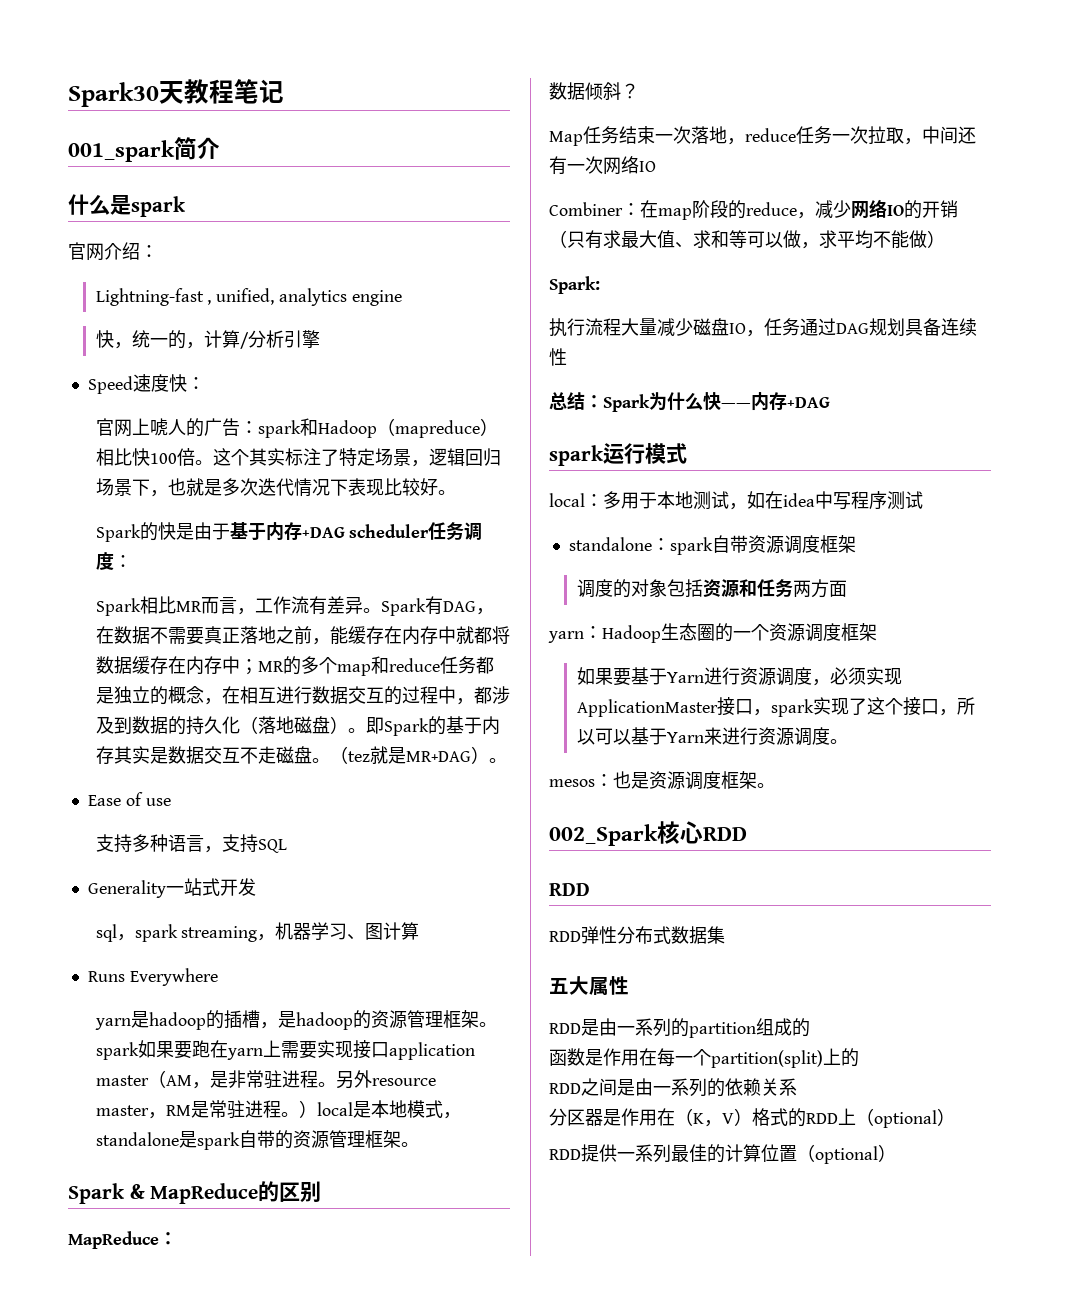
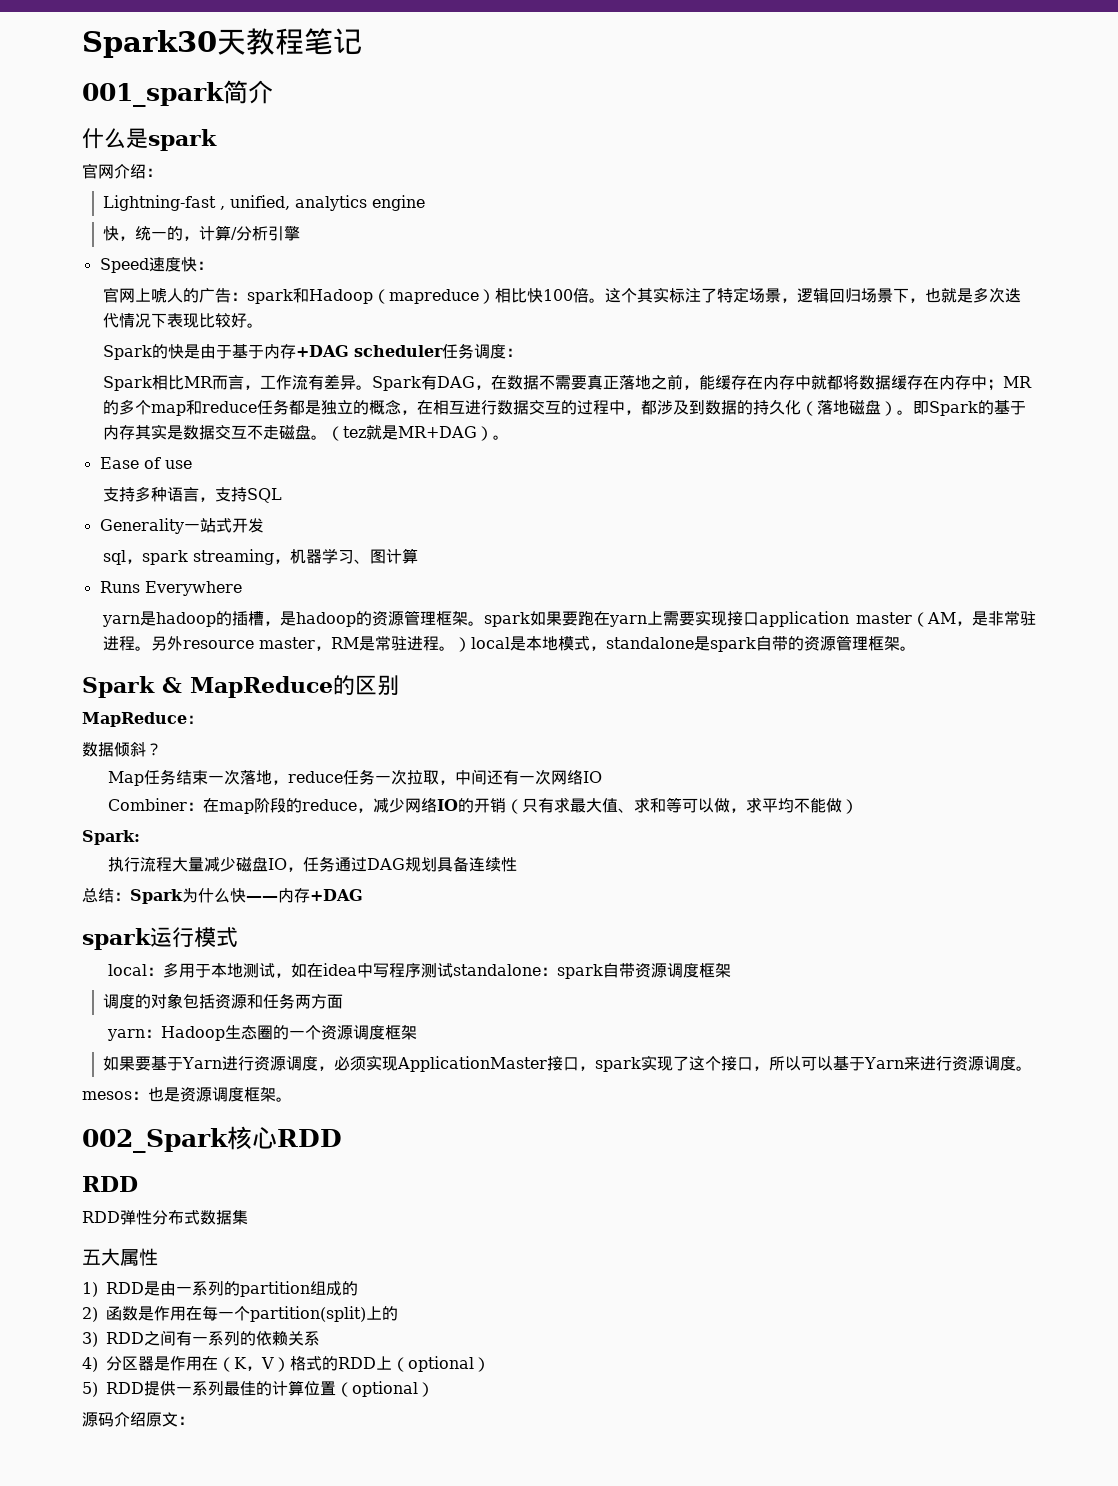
- local：多用于本地测试，如在idea中写程序测试
- standalone：spark自带资源调度框架
+ local：多用于本地测试，如在idea中写程序测试standalone：spark自带资源调度框架
- RDD是由一系列的partition组成的
+ 1) RDD是由一系列的partition组成的
- 函数是作用在每一个partition(split)上的
+ 2)函数是作用在每一个partition(split)上的
- RDD之间是由一系列的依赖关系
+ 3) RDD之间有一系列的依赖关系
- 分区器是作用在（K，V）格式的RDD上（optional）
+ 4)分区器是作用在（K，V）格式的RDD上（optional）
- RDD提供一系列最佳的计算位置（optional）
+ 5) RDD提供一系列最佳的计算位置（optional）
+ 源码介绍原文：

